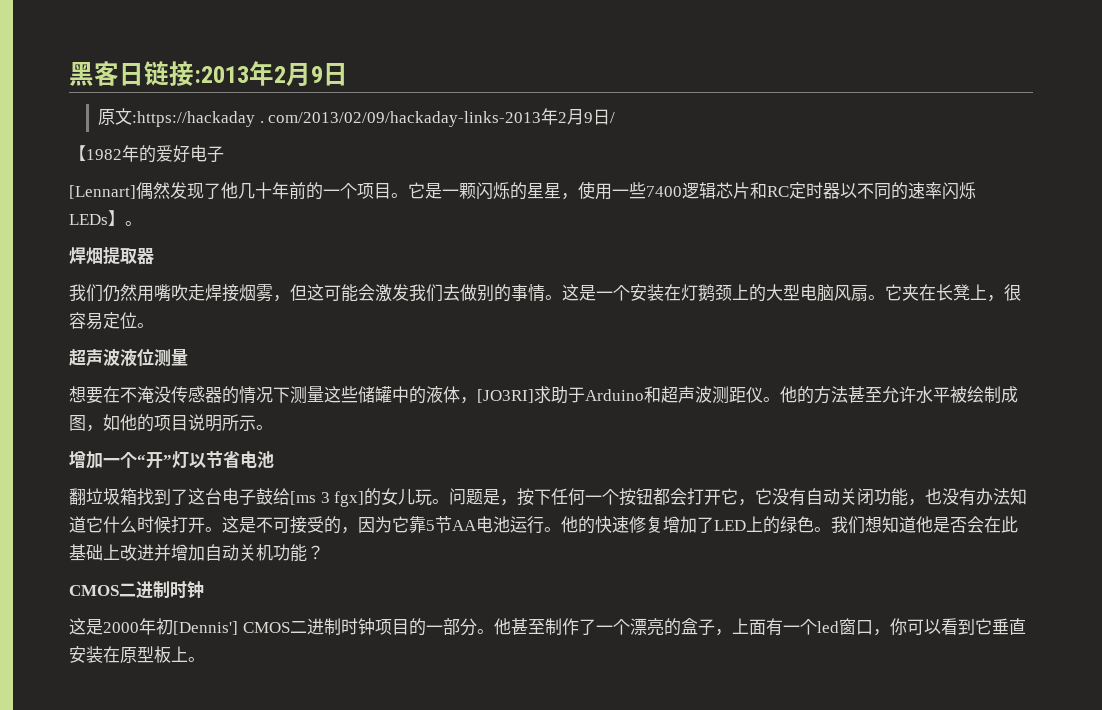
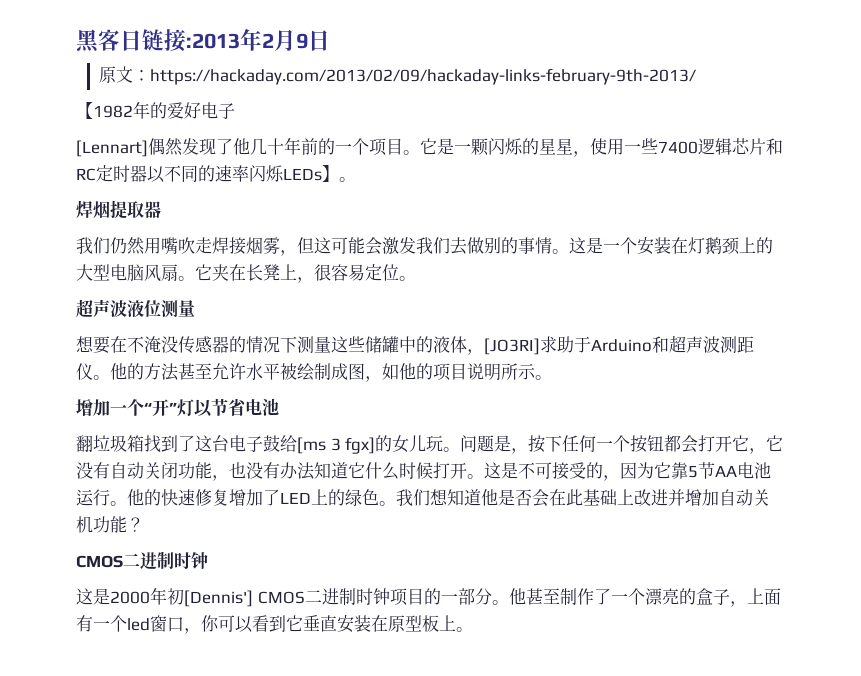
- 原文:https://hackaday . com/2013/02/09/hackaday-links-2013年2月9日/
+ 原文：https://hackaday.com/2013/02/09/hackaday-links-february-9th-2013/

